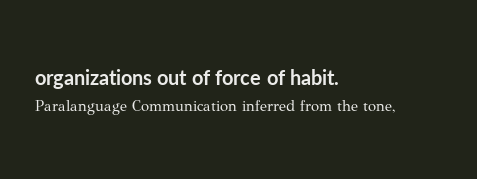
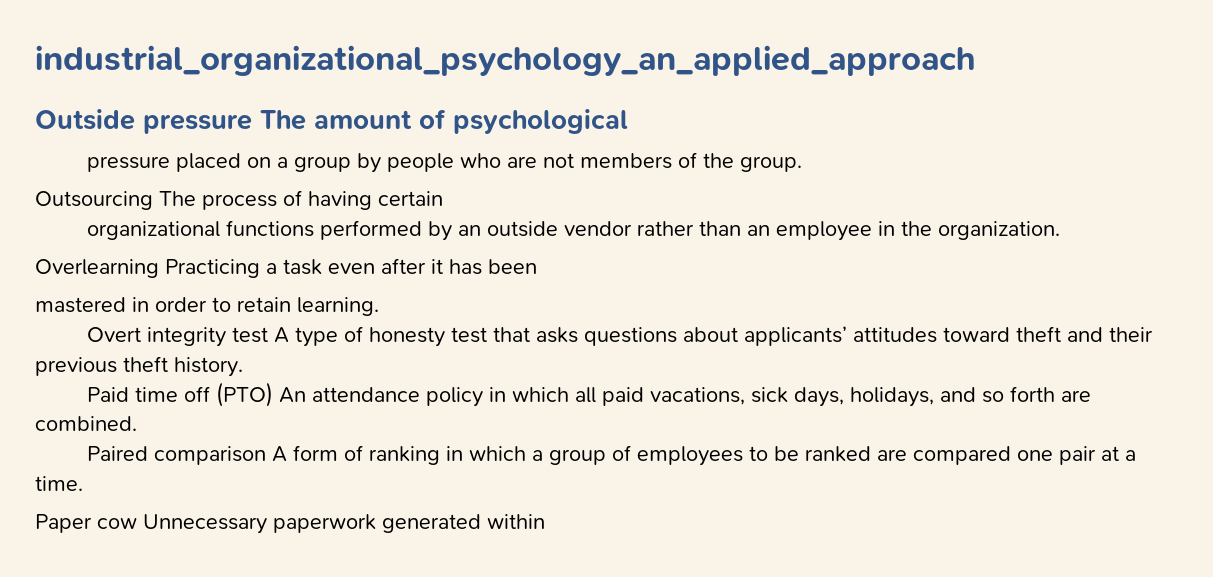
- organizations out of force of habit.
- Paralanguage Communication inferred from the tone,
+ industrial_organizational_psychology_an_applied_approach
+ Outside pressure The amount of psychological
+ pressure placed on a group by people who are not members of the group.
+ Outsourcing The process of having certain
+ organizational functions performed by an outside vendor rather than an employee in the organization.
+ Overlearning Practicing a task even after it has been
+ mastered in order to retain learning.
+ Overt integrity test A type of honesty test that asks questions about applicants’ attitudes toward theft and their previous theft history.
+ Paid time off (PTO) An attendance policy in which all paid vacations, sick days, holidays, and so forth are combined.
+ Paired comparison A form of ranking in which a group of employees to be ranked are compared one pair at a time.
+ Paper cow Unnecessary paperwork generated within

